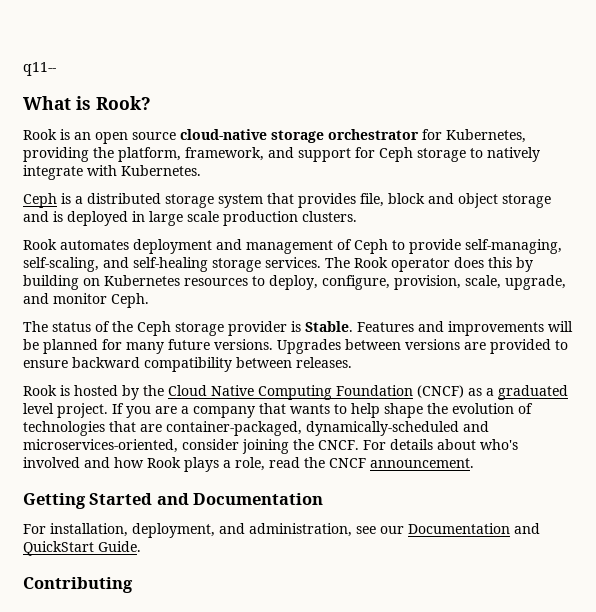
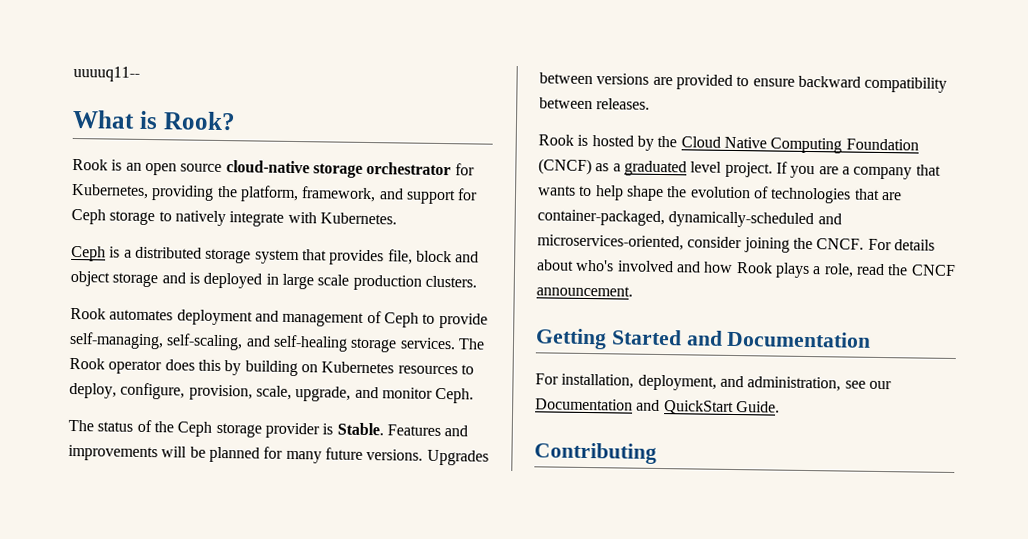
- q11--
+ uuuuq11--

